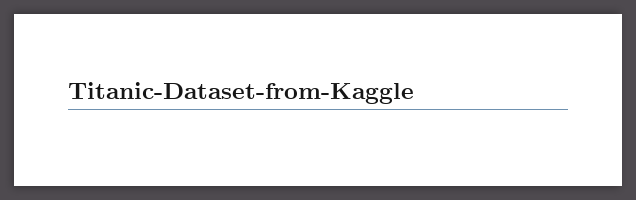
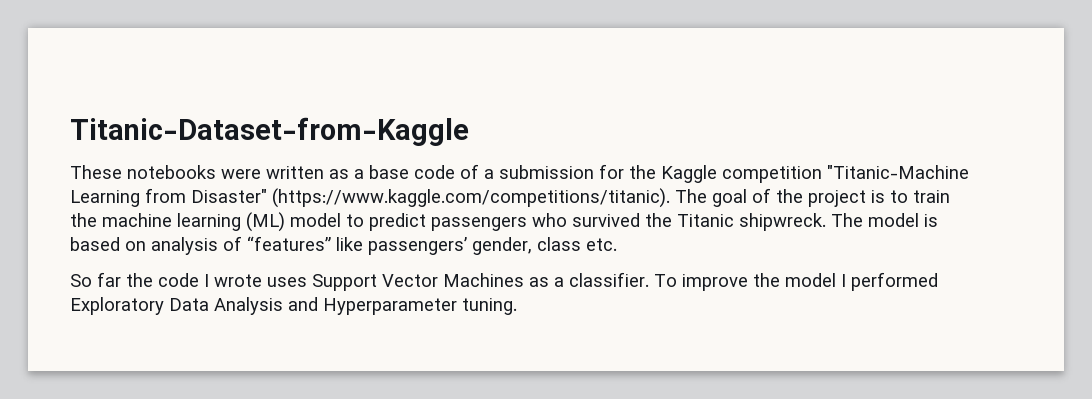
+ These notebooks were written as a base code of a submission for the Kaggle competition "Titanic-Machine Learning from Disaster" (https://www.kaggle.com/competitions/titanic). The goal of the project is to train the machine learning (ML) model to predict passengers who survived the Titanic shipwreck. The model is based on analysis of “features” like passengers’ gender, class etc.
+ So far the code I wrote uses Support Vector Machines as a classifier. To improve the model I performed Exploratory Data Analysis and Hyperparameter tuning.

